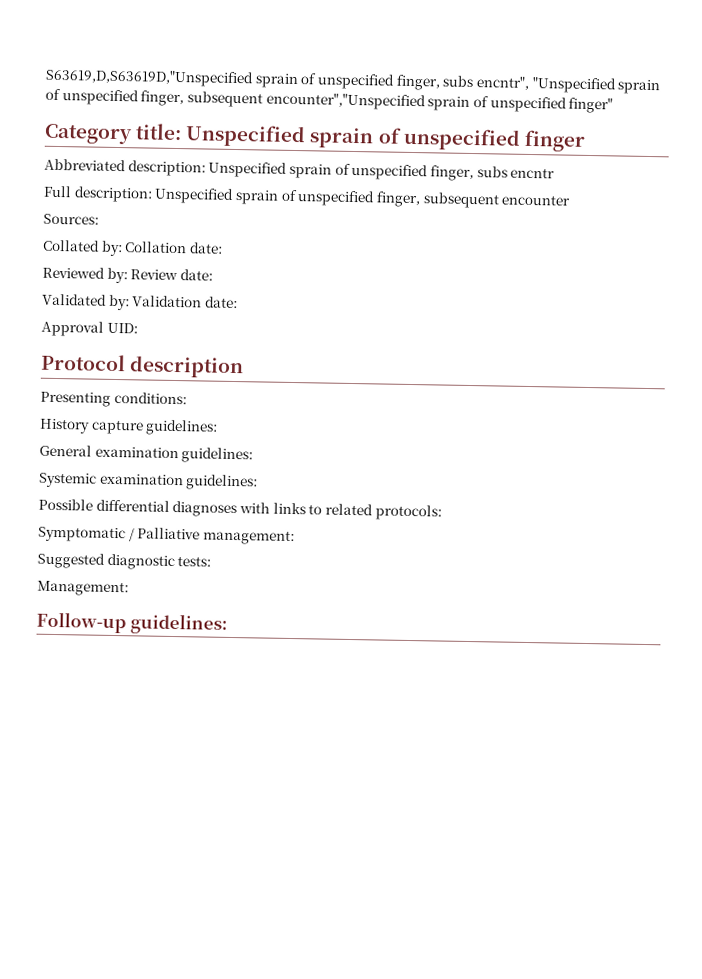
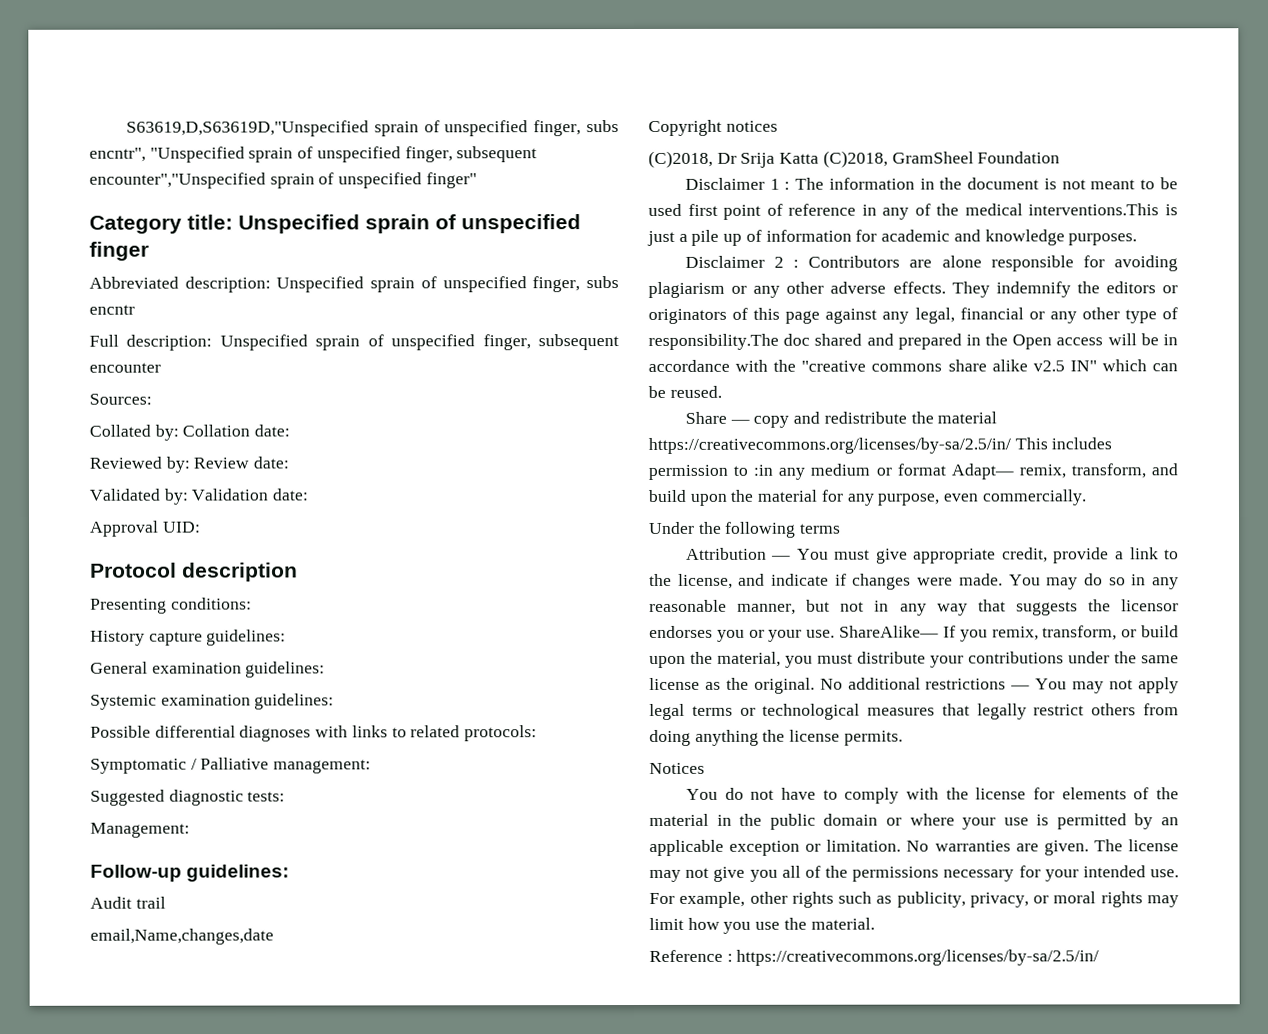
+ Audit trail
+ email,Name,changes,date
+ Copyright notices
+ (C)2018, Dr Srija Katta (C)2018, GramSheel Foundation
+ Disclaimer 1 : The information in the document is not meant to be used first point of reference in any of the medical interventions.This is just a pile up of information for academic and knowledge purposes.
+ Disclaimer 2 : Contributors are alone responsible for avoiding plagiarism or any other adverse effects. They indemnify the editors or originators of this page against any legal, financial or any other type of responsibility.The doc shared and prepared in the Open access will be in accordance with the "creative commons share alike v2.5 IN" which can be reused.
+ Share — copy and redistribute the material https://creativecommons.org/licenses/by-sa/2.5/in/ This includes permission to :in any medium or format Adapt— remix, transform, and build upon the material for any purpose, even commercially.
+ Under the following terms
+ Attribution — You must give appropriate credit, provide a link to the license, and indicate if changes were made. You may do so in any reasonable manner, but not in any way that suggests the licensor endorses you or your use. ShareAlike— If you remix, transform, or build upon the material, you must distribute your contributions under the same license as the original. No additional restrictions — You may not apply legal terms or technological measures that legally restrict others from doing anything the license permits.
+ Notices
+ You do not have to comply with the license for elements of the material in the public domain or where your use is permitted by an applicable exception or limitation. No warranties are given. The license may not give you all of the permissions necessary for your intended use. For example, other rights such as publicity, privacy, or moral rights may limit how you use the material.
+ Reference : https://creativecommons.org/licenses/by-sa/2.5/in/

